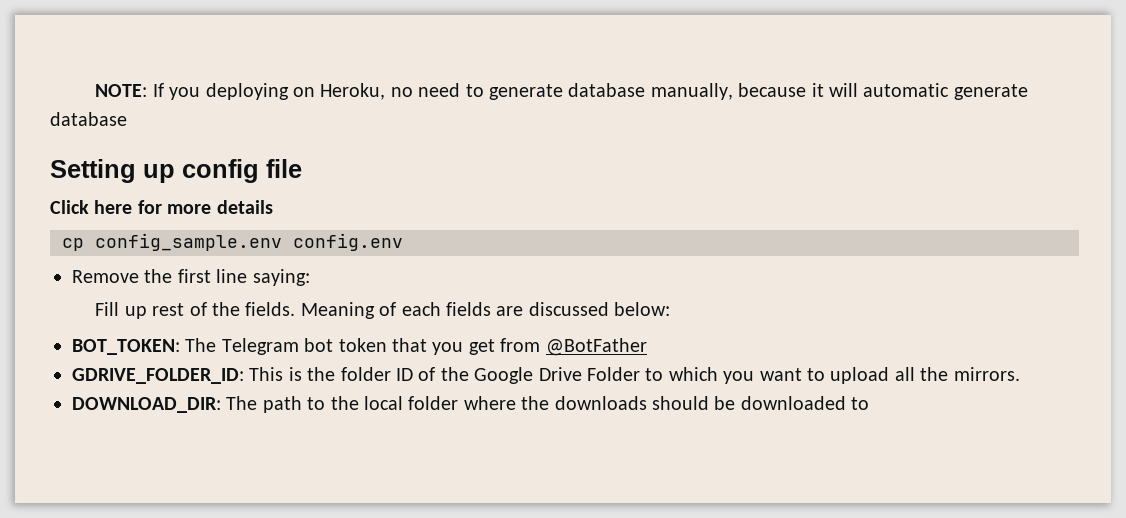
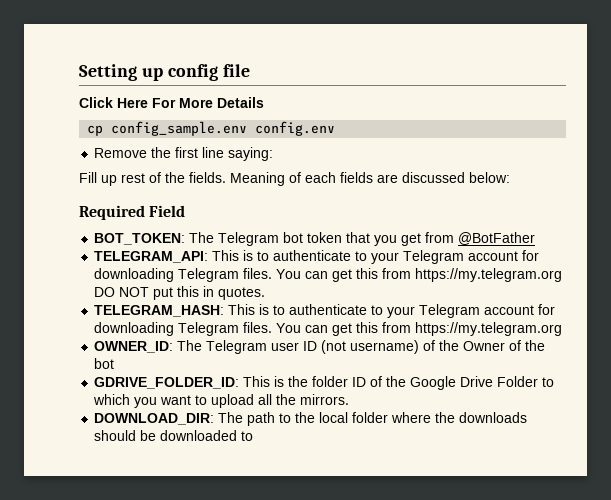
- NOTE: If you deploying on Heroku, no need to generate database manually, because it will automatic generate database
- Click here for more details
+ Click Here For More Details
+ Required Field
+ TELEGRAM_API: This is to authenticate to your Telegram account for downloading Telegram files. You can get this from https://my.telegram.org DO NOT put this in quotes.
+ TELEGRAM_HASH: This is to authenticate to your Telegram account for downloading Telegram files. You can get this from https://my.telegram.org
+ OWNER_ID: The Telegram user ID (not username) of the Owner of the bot

